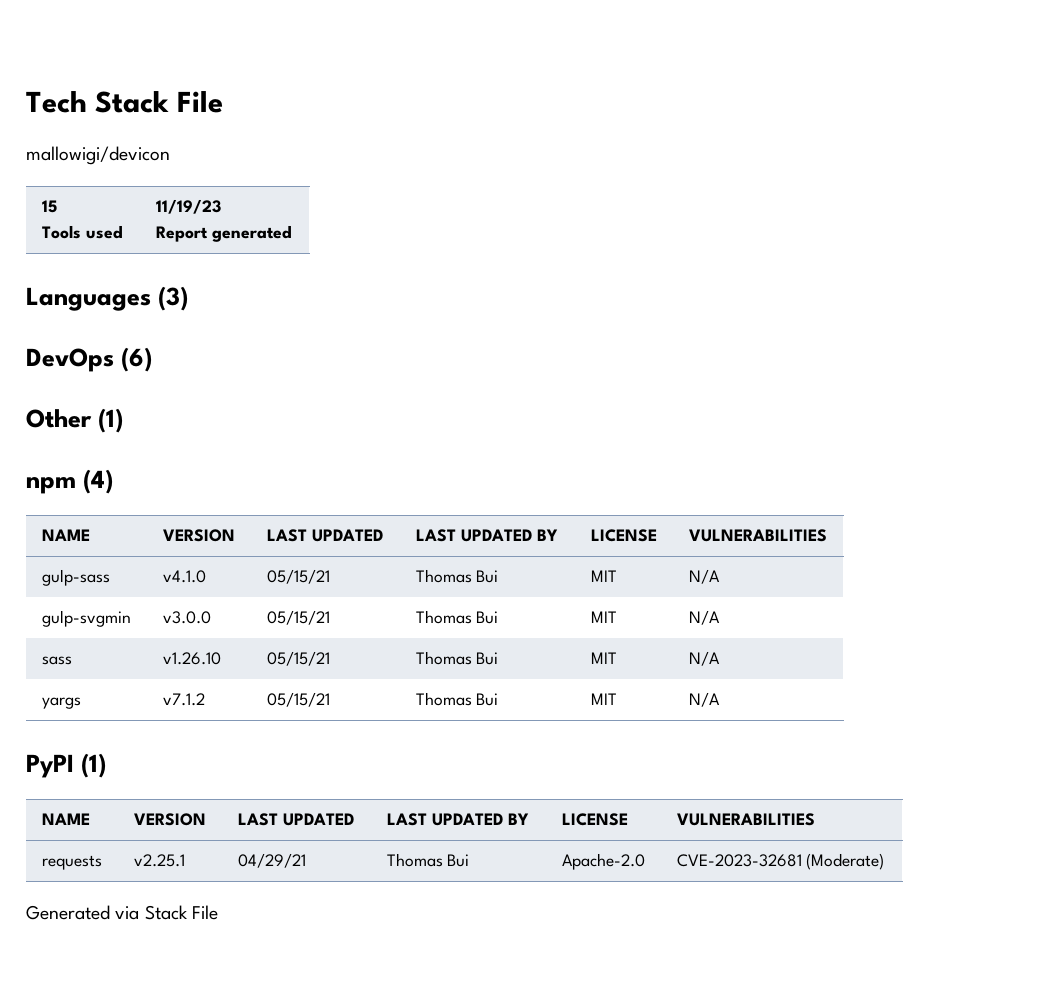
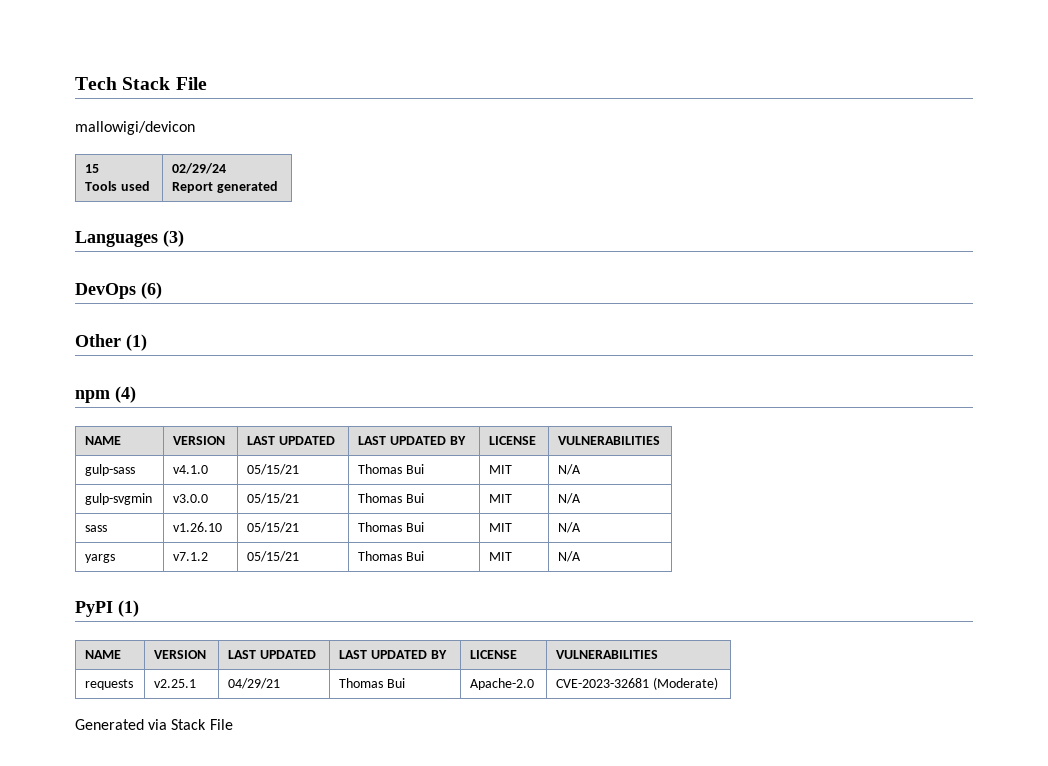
  15
- Tools used | 11/19/23
+ Tools used | 02/29/24

